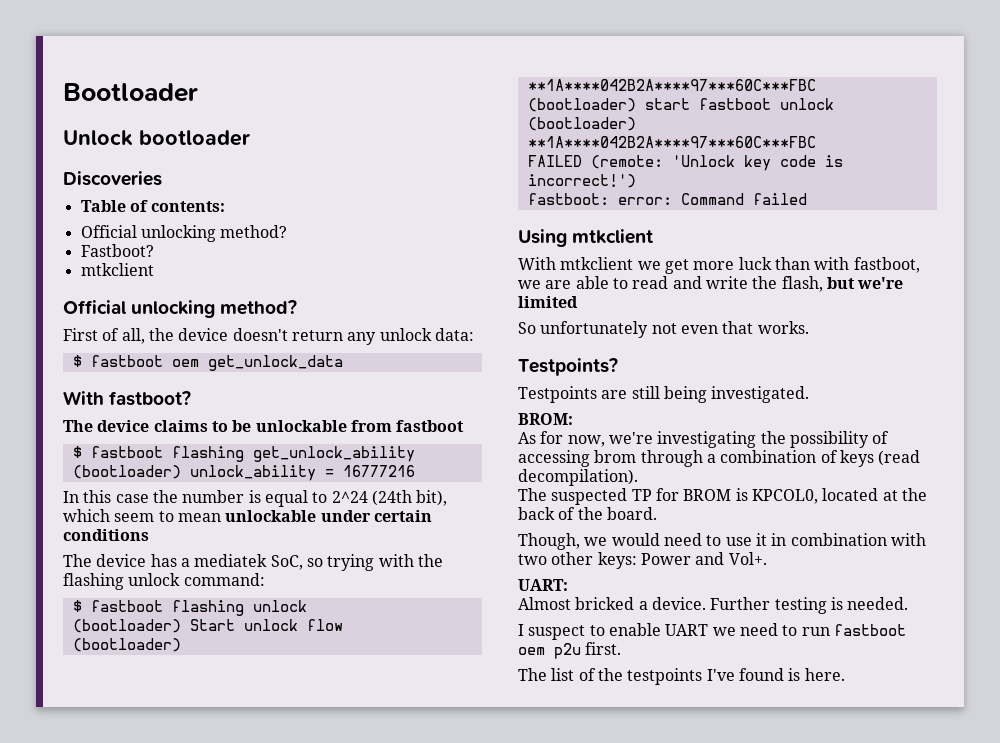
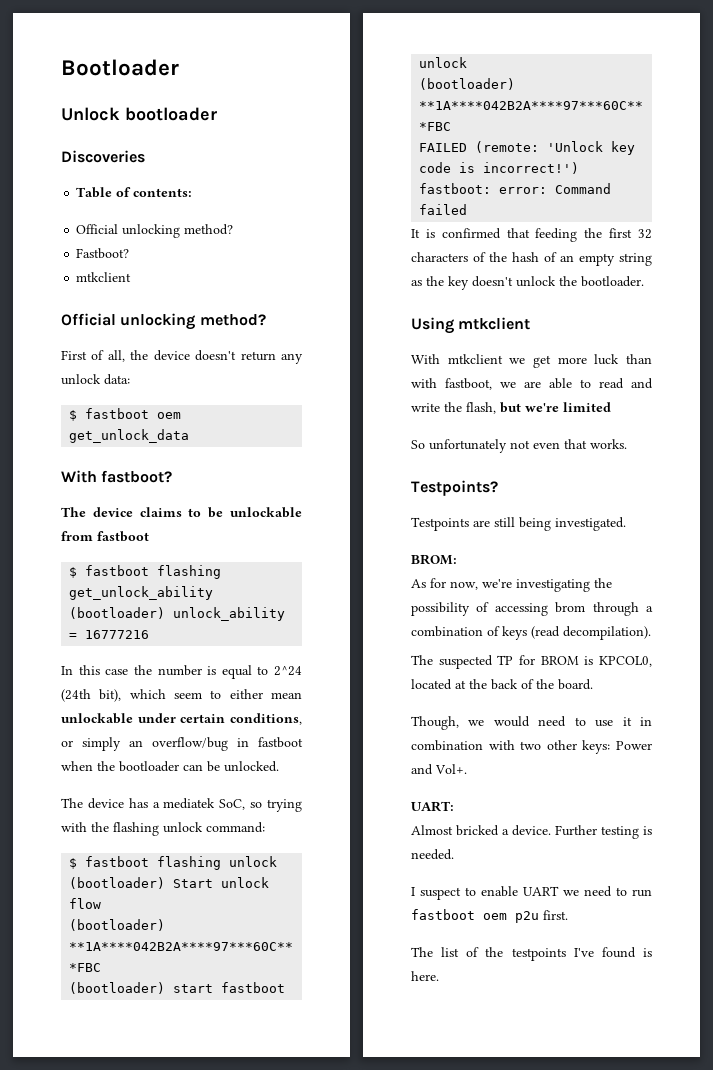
- In this case the number is equal to 2^24 (24th bit), which seem to mean unlockable under certain conditions
+ In this case the number is equal to 2^24 (24th bit), which seem to either mean unlockable under certain conditions, or simply an overflow/bug in fastboot when the bootloader can be unlocked.
+ It is confirmed that feeding the first 32 characters of the hash of an empty string as the key doesn't unlock the bootloader.

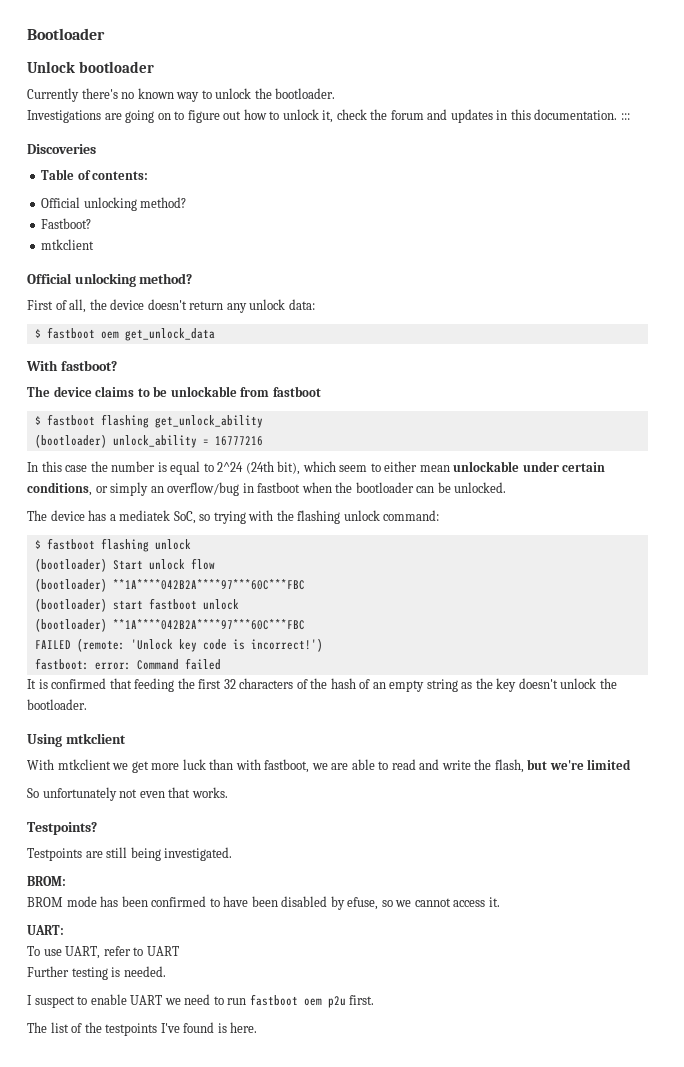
+ Currently there's no known way to unlock the bootloader.
+ Investigations are going on to figure out how to unlock it, check the forum and updates in this documentation. :::
- As for now, we're investigating the possibility of accessing brom through a combination of keys (read decompilation).
- The suspected TP for BROM is KPCOL0, located at the back of the board.
- Though, we would need to use it in combination with two other keys: Power and Vol+.
+ BROM mode has been confirmed to have been disabled by efuse, so we cannot access it.
  UART:
- Almost bricked a device. Further testing is needed.
+ To use UART, refer to UART
+ Further testing is needed.

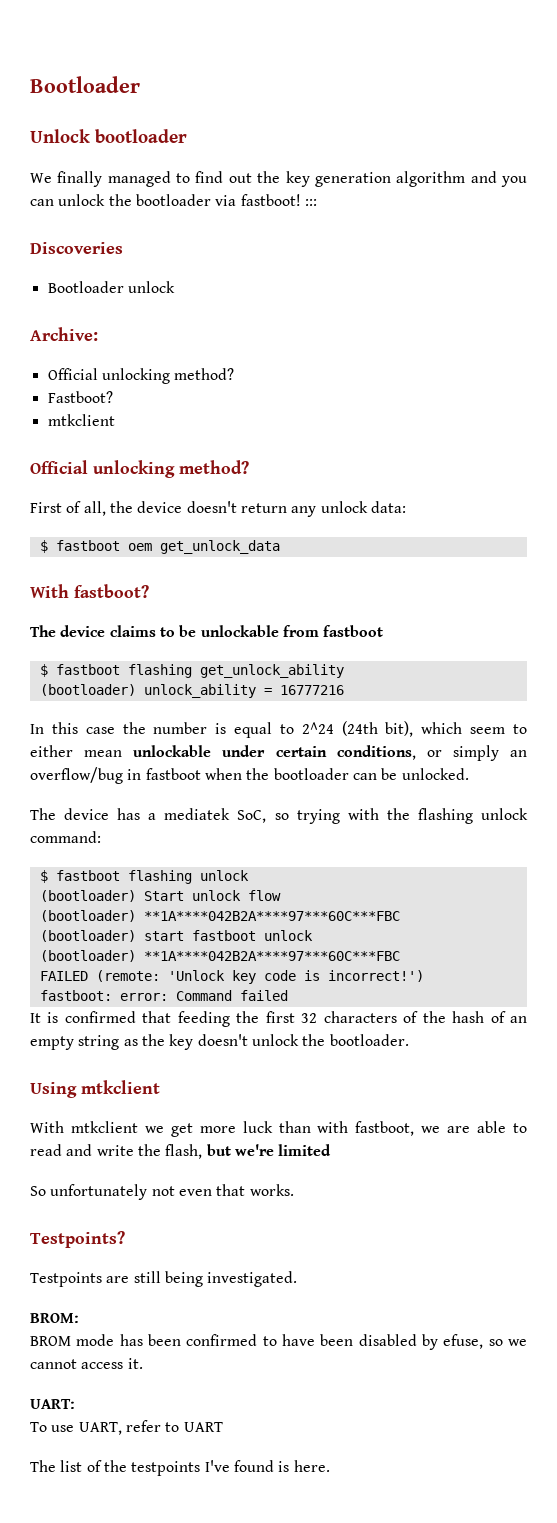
- Currently there's no known way to unlock the bootloader.
- Investigations are going on to figure out how to unlock it, check the forum and updates in this documentation. :::
+ We finally managed to find out the key generation algorithm and you can unlock the bootloader via fastboot! :::
- Table of contents:
+ Bootloader unlock
+ Archive:
- Further testing is needed.
- I suspect to enable UART we need to run fastboot oem p2u first.

